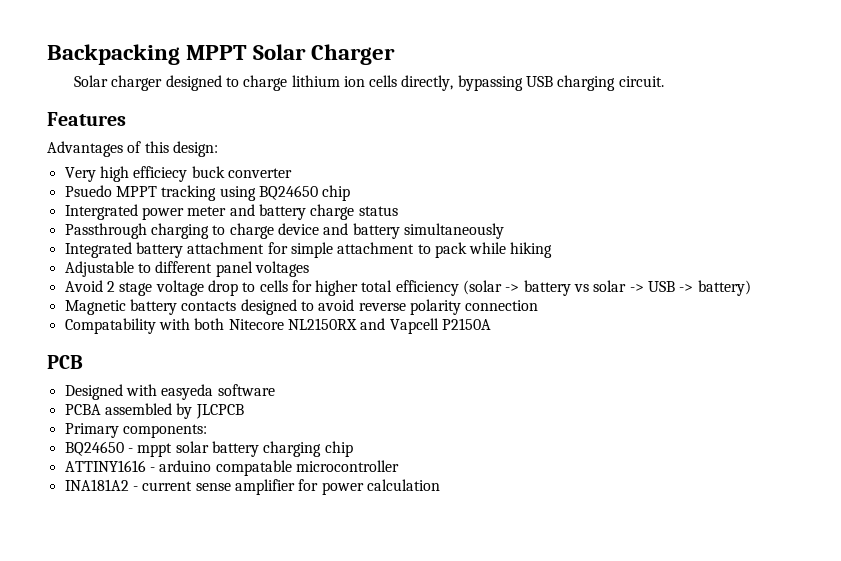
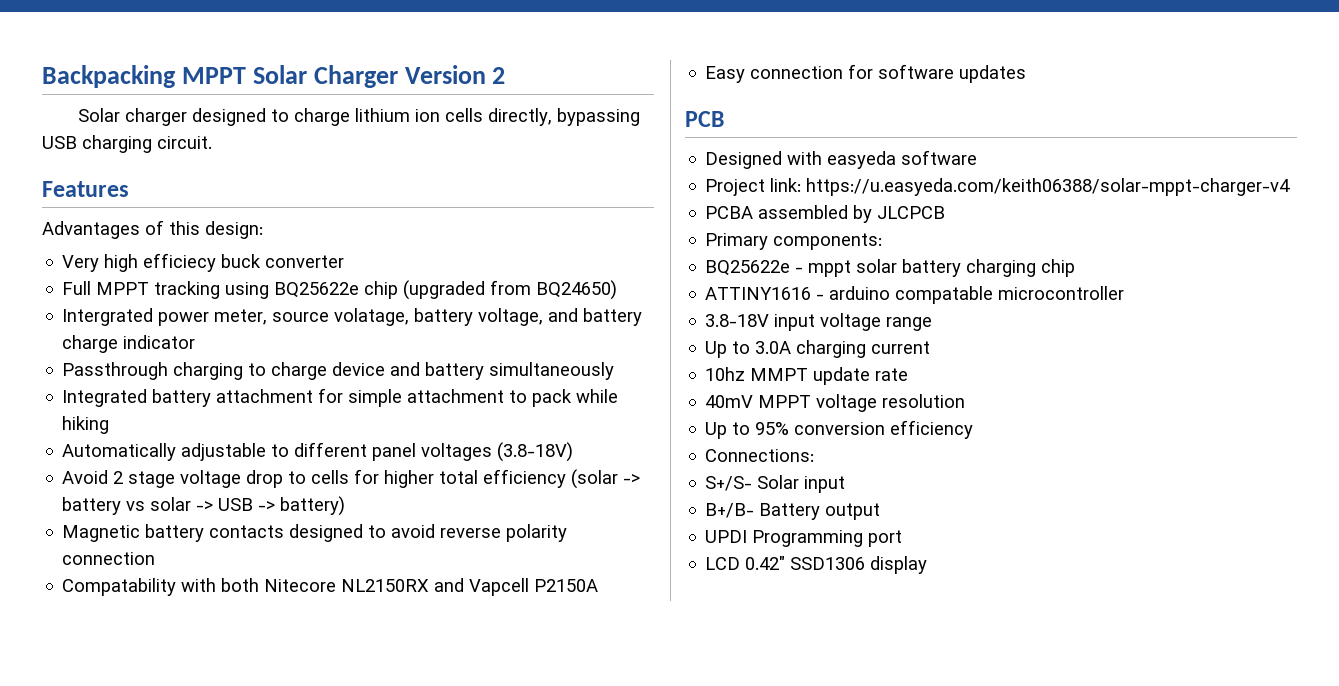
- Backpacking MPPT Solar Charger
+ Backpacking MPPT Solar Charger Version 2
- Psuedo MPPT tracking using BQ24650 chip
+ Full MPPT tracking using BQ25622e chip (upgraded from BQ24650)
- Intergrated power meter and battery charge status
+ Intergrated power meter, source volatage, battery voltage, and battery charge indicator
- Adjustable to different panel voltages
+ Automatically adjustable to different panel voltages (3.8-18V)
+ Easy connection for software updates
+ Project link: https://u.easyeda.com/keith06388/solar-mppt-charger-v4
- BQ24650 - mppt solar battery charging chip
+ BQ25622e - mppt solar battery charging chip
- INA181A2 - current sense amplifier for power calculation
+ 3.8-18V input voltage range
+ Up to 3.0A charging current
+ 10hz MMPT update rate
+ 40mV MPPT voltage resolution
+ Up to 95% conversion efficiency
+ Connections:
+ S+/S- Solar input
+ B+/B- Battery output
+ UPDI Programming port
+ LCD 0.42" SSD1306 display

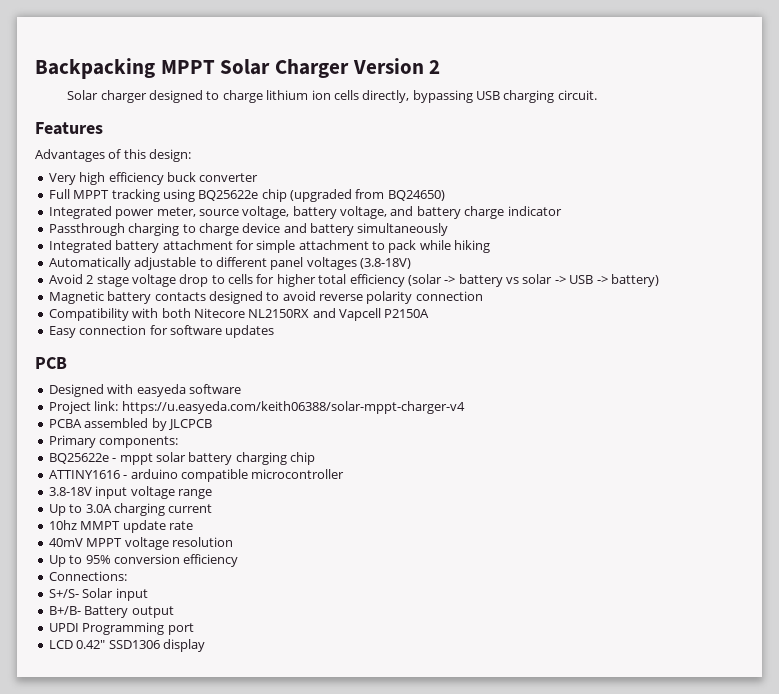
- Very high efficiecy buck converter
+ Very high efficiency buck converter
- Intergrated power meter, source volatage, battery voltage, and battery charge indicator
+ Integrated power meter, source voltage, battery voltage, and battery charge indicator
- Compatability with both Nitecore NL2150RX and Vapcell P2150A
+ Compatibility with both Nitecore NL2150RX and Vapcell P2150A
- ATTINY1616 - arduino compatable microcontroller
+ ATTINY1616 - arduino compatible microcontroller

